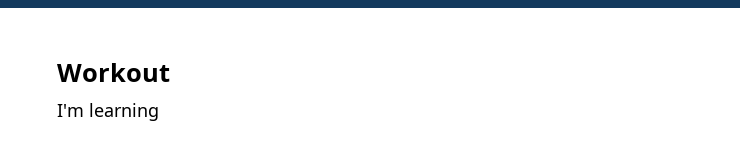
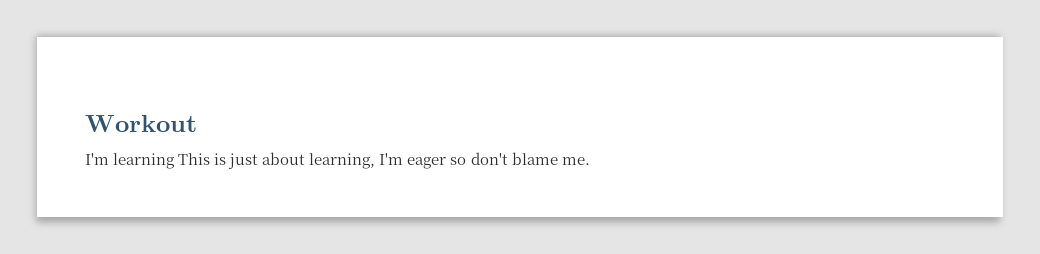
- I'm learning
+ I'm learning This is just about learning, I'm eager so don't blame me.

